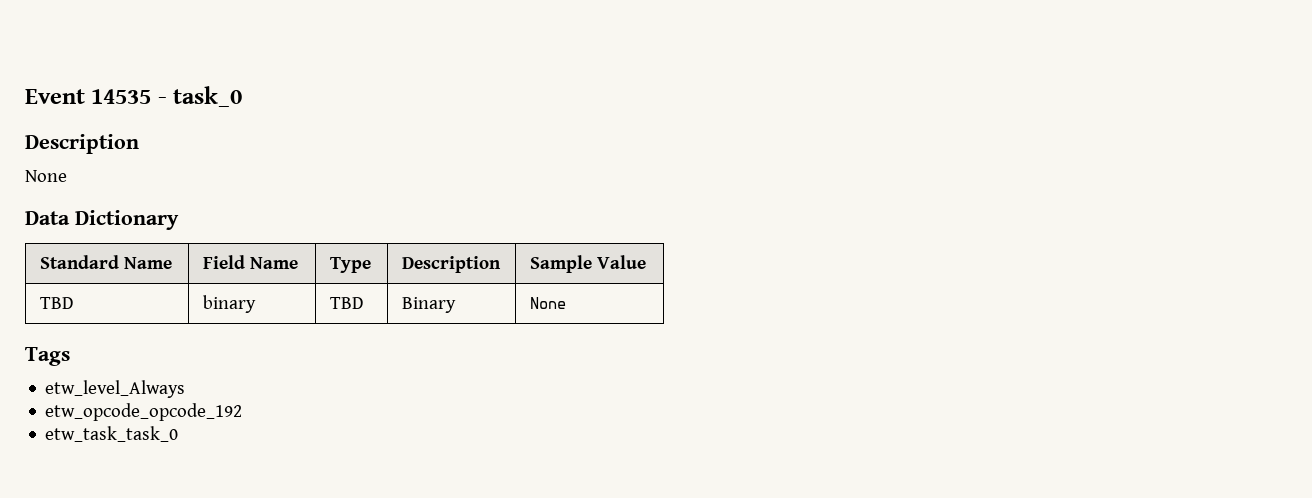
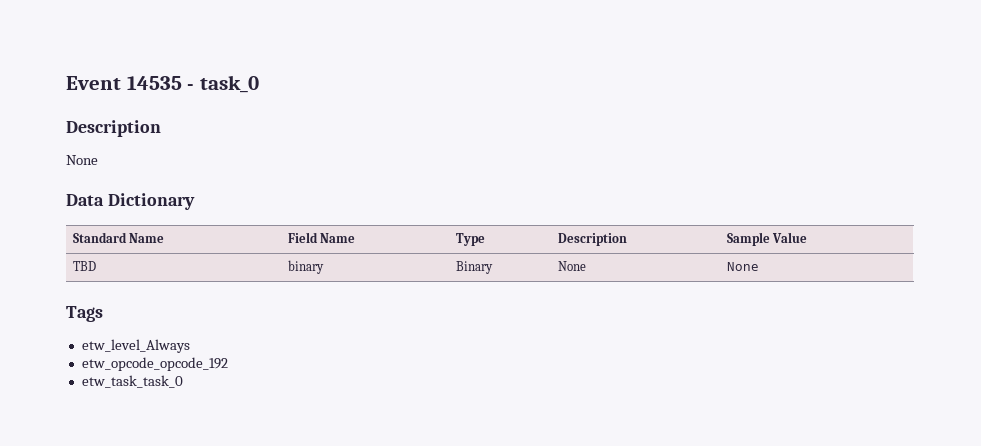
- TBD | binary | TBD | Binary | None
+ TBD | binary | Binary | None | None

